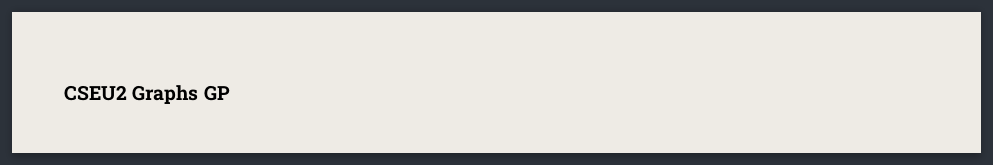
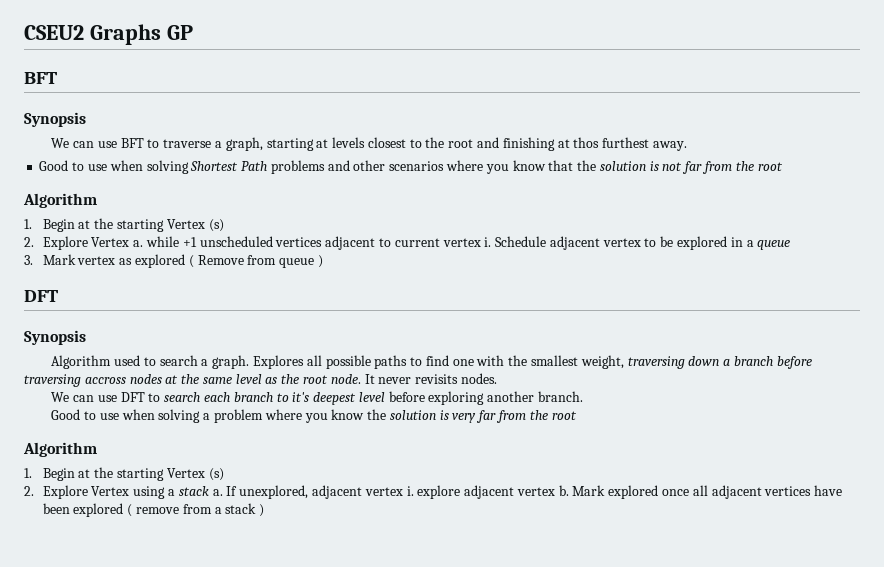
  CSEU2 Graphs GP
+ BFT
+ Synopsis
+ We can use BFT to traverse a graph, starting at levels closest to the root and finishing at thos furthest away.
+ Good to use when solving Shortest Path problems and other scenarios where you know that the solution is not far from the root
+ Algorithm
+ 1. Begin at the starting Vertex (s)
+ 2. Explore Vertex a. while +1 unscheduled vertices adjacent to current vertex i. Schedule adjacent vertex to be explored in a queue
+ 3. Mark vertex as explored ( Remove from queue )
+ DFT
+ Synopsis
+ Algorithm used to search a graph. Explores all possible paths to find one with the smallest weight, traversing down a branch before traversing accross nodes at the same level as the root node. It never revisits nodes.
+ We can use DFT to search each branch to it's deepest level before exploring another branch.
+ Good to use when solving a problem where you know the solution is very far from the root
+ Algorithm
+ 1. Begin at the starting Vertex (s)
+ 2. Explore Vertex using a stack a. If unexplored, adjacent vertex i. explore adjacent vertex b. Mark explored once all adjacent vertices have been explored ( remove from a stack )

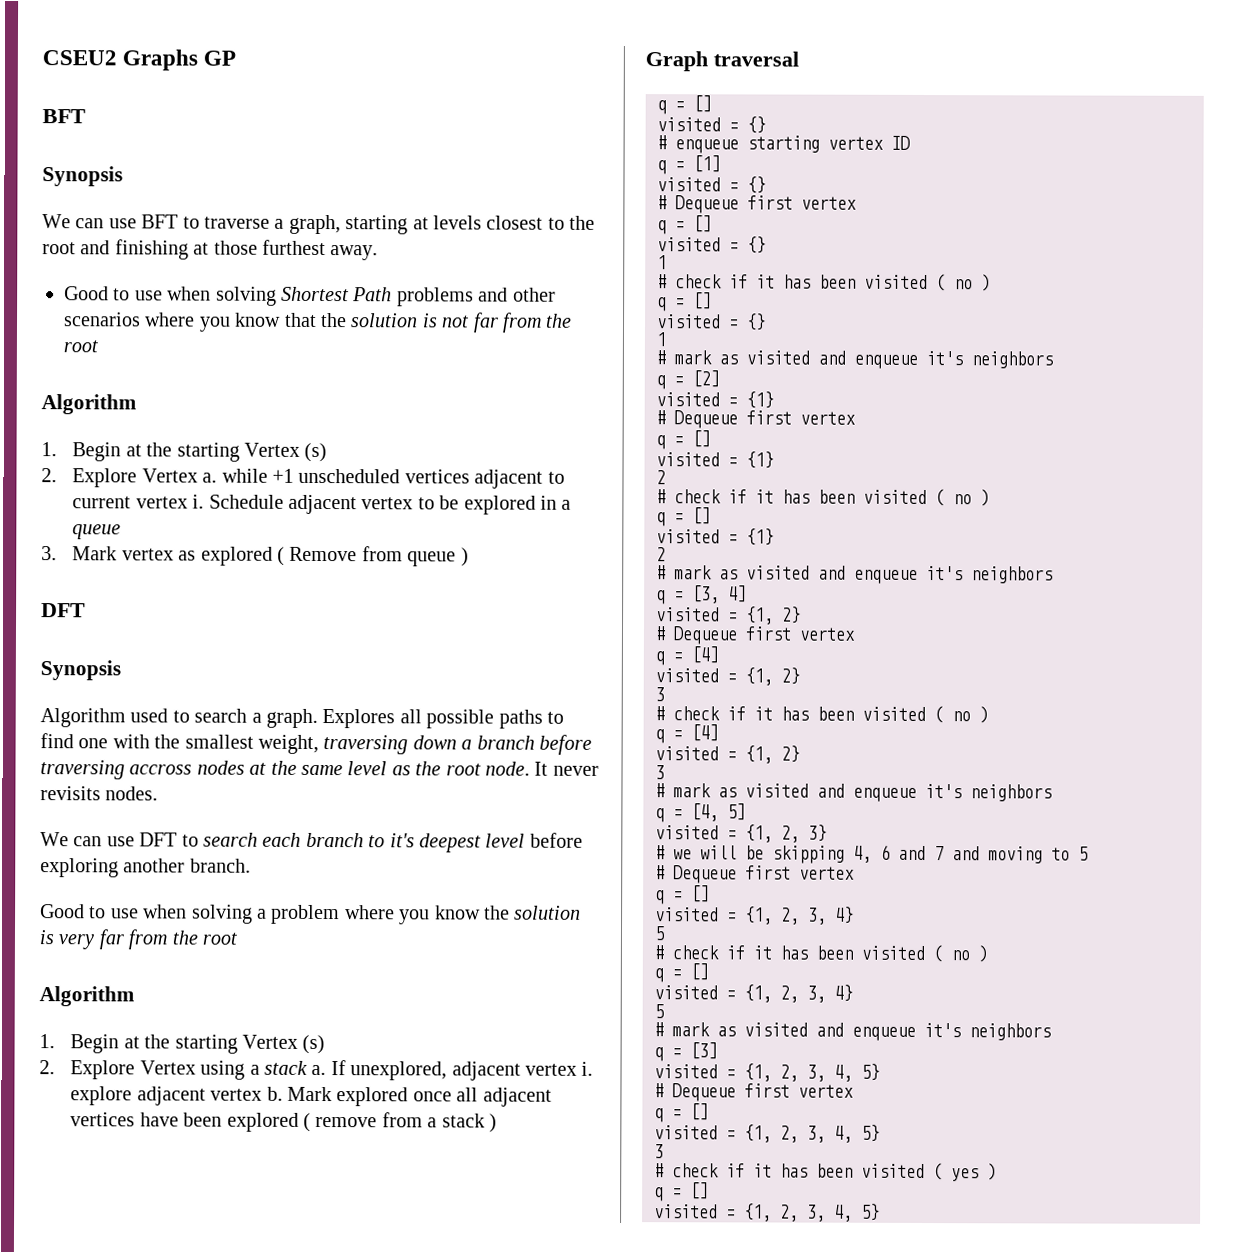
- We can use BFT to traverse a graph, starting at levels closest to the root and finishing at thos furthest away.
+ We can use BFT to traverse a graph, starting at levels closest to the root and finishing at those furthest away.
+ Graph traversal
+ q = []
+ visited = {}
+ # enqueue starting vertex ID
+ q = [1]
+ visited = {}
+ # Dequeue first vertex
+ q = []
+ visited = {}
+ 1
+ # check if it has been visited ( no )
+ q = []
+ visited = {}
+ 1
+ # mark as visited and enqueue it's neighbors
+ q = [2]
+ visited = {1}
+ # Dequeue first vertex
+ q = []
+ visited = {1}
+ 2
+ # check if it has been visited ( no )
+ q = []
+ visited = {1}
+ 2
+ # mark as visited and enqueue it's neighbors
+ q = [3, 4]
+ visited = {1, 2}
+ # Dequeue first vertex
+ q = [4]
+ visited = {1, 2}
+ 3
+ # check if it has been visited ( no )
+ q = [4]
+ visited = {1, 2}
+ 3
+ # mark as visited and enqueue it's neighbors
+ q = [4, 5]
+ visited = {1, 2, 3}
+ # we will be skipping 4, 6 and 7 and moving to 5
+ # Dequeue first vertex
+ q = []
+ visited = {1, 2, 3, 4}
+ 5
+ # check if it has been visited ( no )
+ q = []
+ visited = {1, 2, 3, 4}
+ 5
+ # mark as visited and enqueue it's neighbors
+ q = [3]
+ visited = {1, 2, 3, 4, 5}
+ # Dequeue first vertex
+ q = []
+ visited = {1, 2, 3, 4, 5}
+ 3
+ # check if it has been visited ( yes )
+ q = []
+ visited = {1, 2, 3, 4, 5}

